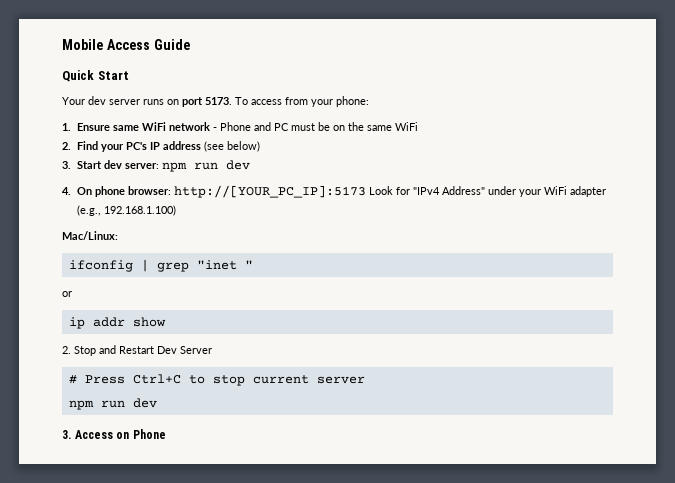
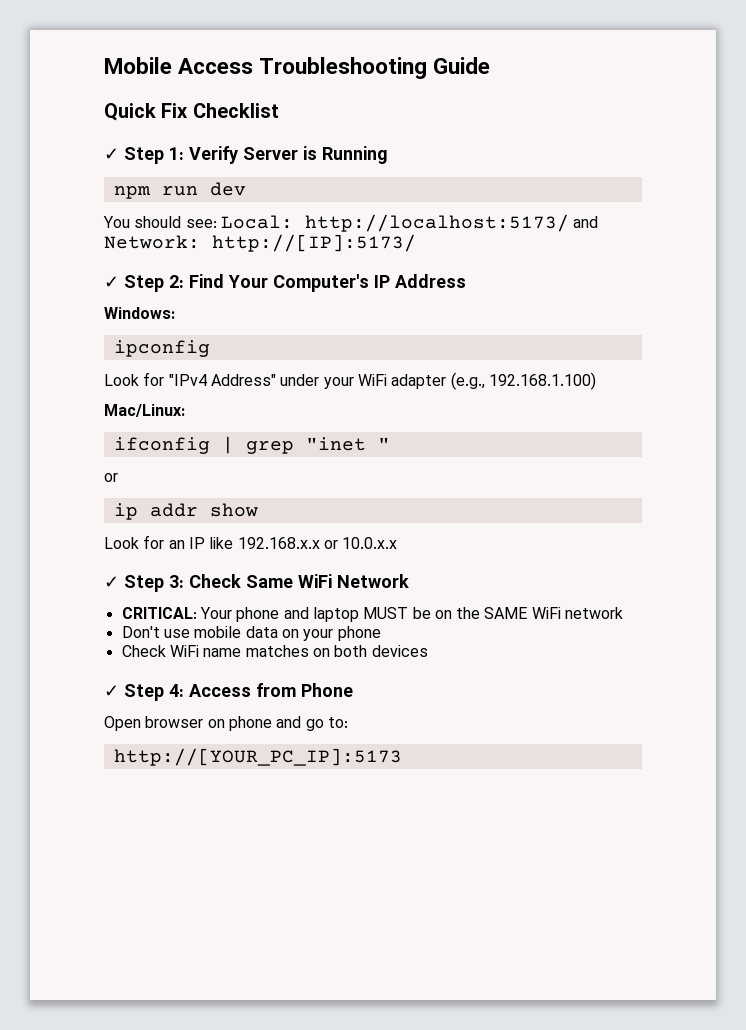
- Mobile Access Guide
+ Mobile Access Troubleshooting Guide
- Quick Start
- Your dev server runs on port 5173. To access from your phone:
- 1. Ensure same WiFi network - Phone and PC must be on the same WiFi
- 2. Find your PC's IP address (see below)
- 3. Start dev server: npm run dev
- 4. On phone browser: http://[YOUR_PC_IP]:5173 Look for "IPv4 Address" under your WiFi adapter (e.g., 192.168.1.100)
+ Quick Fix Checklist
+ ✓ Step 1: Verify Server is Running
+ npm run dev
+ You should see: Local: http://localhost:5173/ and Network: http://[IP]:5173/
+ ✓ Step 2: Find Your Computer's IP Address
+ Windows:
+ ipconfig
+ Look for "IPv4 Address" under your WiFi adapter (e.g., 192.168.1.100)
- 2. Stop and Restart Dev Server
- # Press Ctrl+C to stop current server
- npm run dev
- 3. Access on Phone
+ Look for an IP like 192.168.x.x or 10.0.x.x
+ ✓ Step 3: Check Same WiFi Network
+ CRITICAL: Your phone and laptop MUST be on the SAME WiFi network
+ Don't use mobile data on your phone
+ Check WiFi name matches on both devices
+ ✓ Step 4: Access from Phone
+ Open browser on phone and go to:
+ http://[YOUR_PC_IP]:5173

